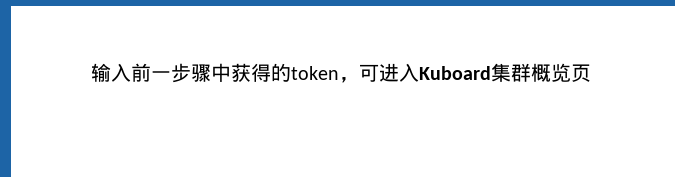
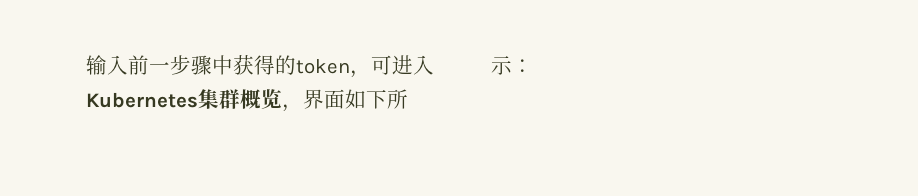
- 输入前一步骤中获得的token，可进入Kuboard集群概览页
+ 输入前一步骤中获得的token，可进入Kubernetes集群概览，界面如下所示：

